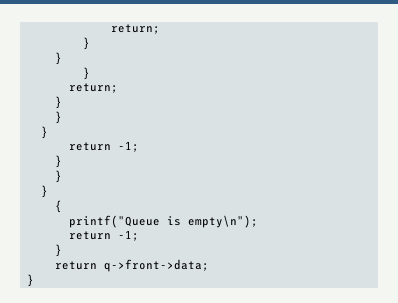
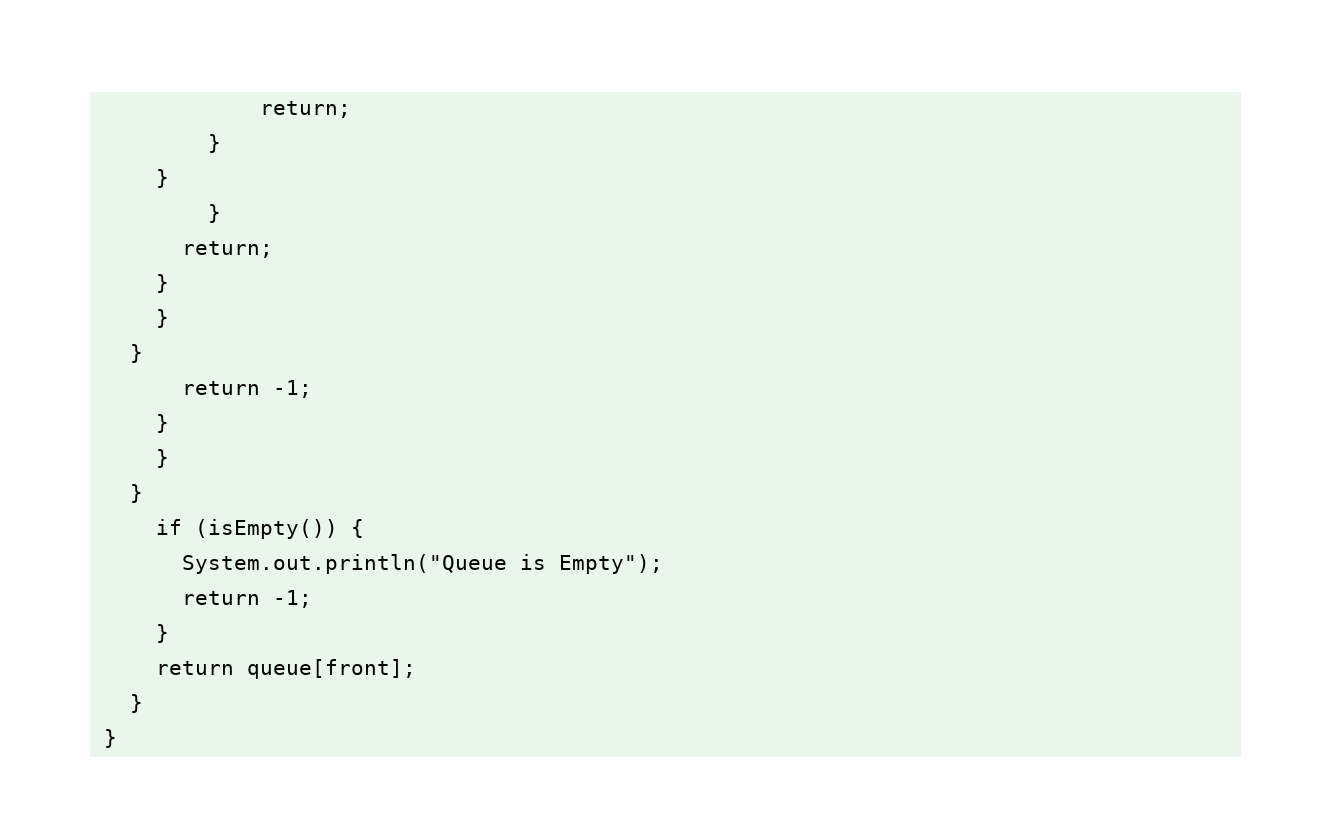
- {
+ if (isEmpty()) {
- printf("Queue is empty\n");
+ System.out.println("Queue is Empty");
- return q->front->data;
+ return queue[front];
+ }

